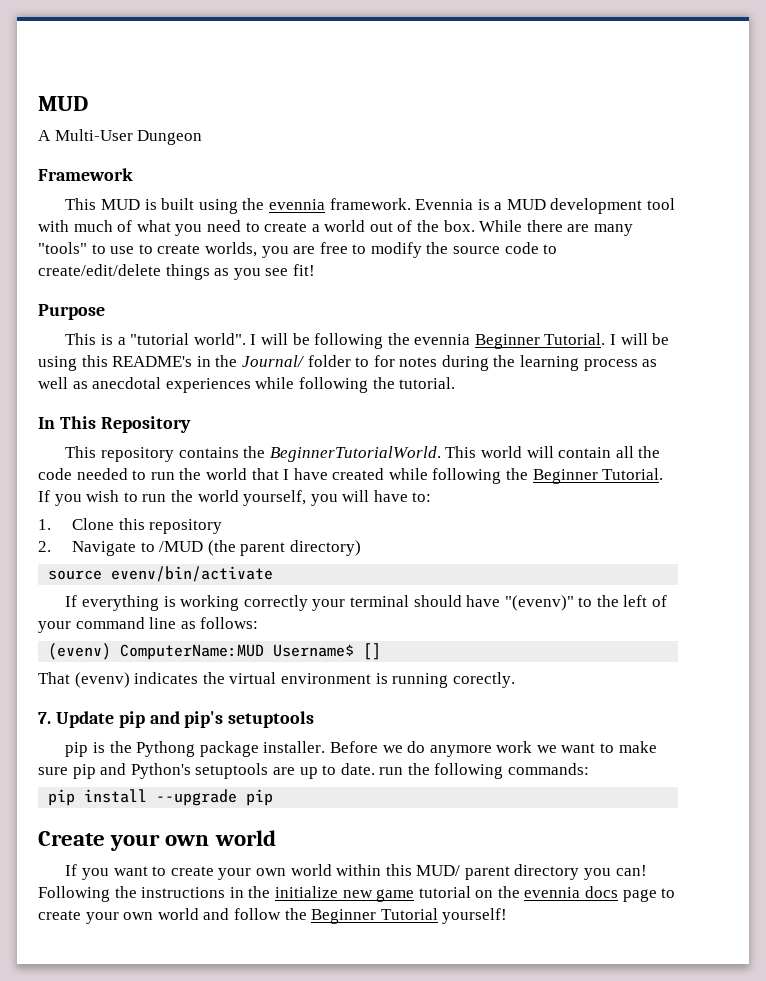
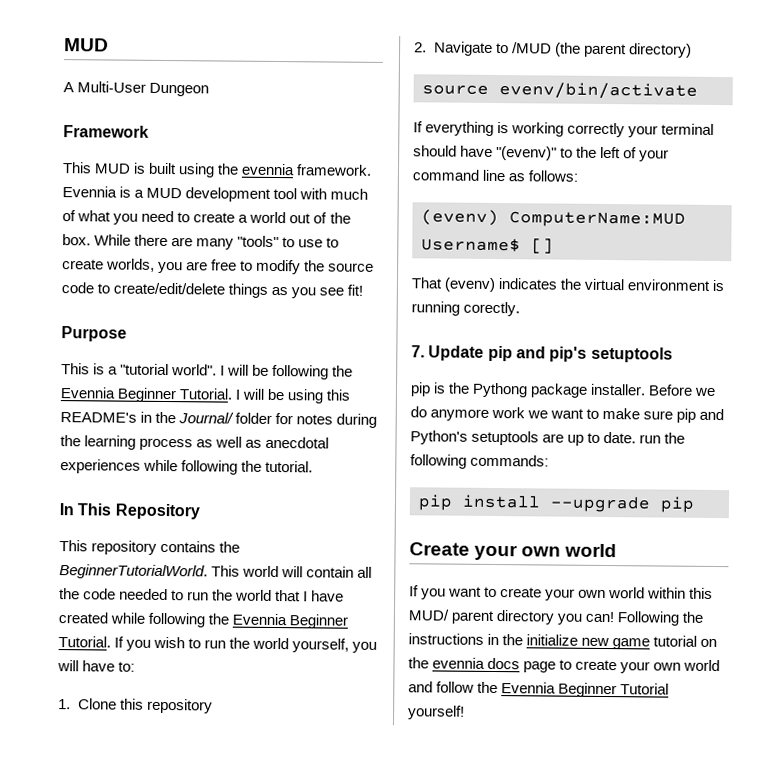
- I will be following the evennia Beginner Tutorial.
+ I will be following the Evennia Beginner Tutorial.
- I will be using this README's in the Journal/ folder to for notes during the learning process as well as anecdotal experiences while following the tutorial.
+ I will be using this README's in the Journal/ folder for notes during the learning process as well as anecdotal experiences while following the tutorial.
- This world will contain all the code needed to run the world that I have created while following the Beginner Tutorial.
+ This world will contain all the code needed to run the world that I have created while following the Evennia Beginner Tutorial.
- Following the instructions in the initialize new game tutorial on the evennia docs page to create your own world and follow the Beginner Tutorial yourself!
+ Following the instructions in the initialize new game tutorial on the evennia docs page to create your own world and follow the Evennia Beginner Tutorial yourself!

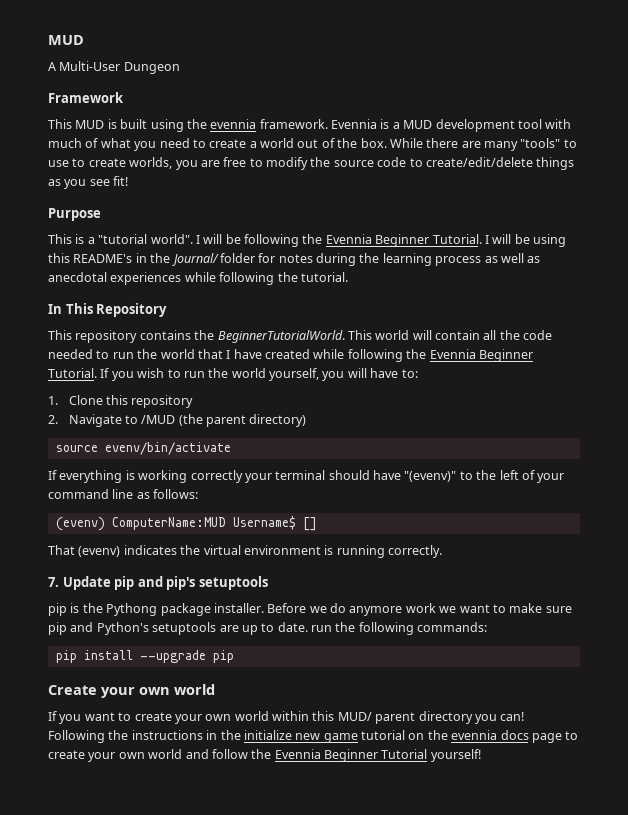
- That (evenv) indicates the virtual environment is running corectly.
+ That (evenv) indicates the virtual environment is running correctly.

